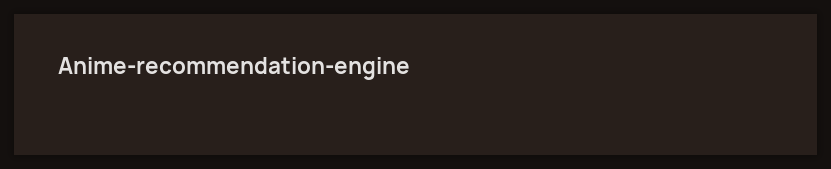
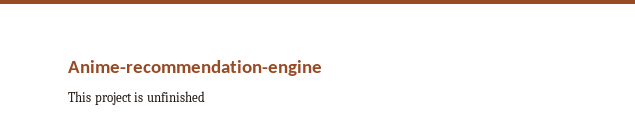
+ This project is unfinished

